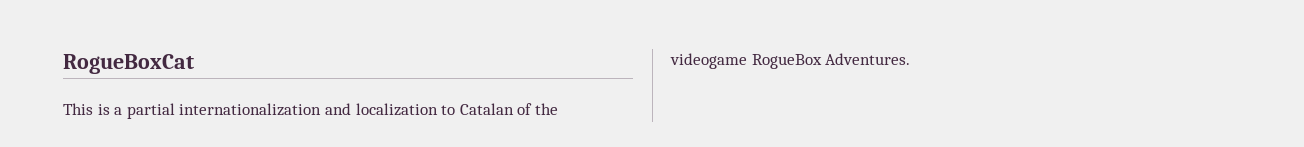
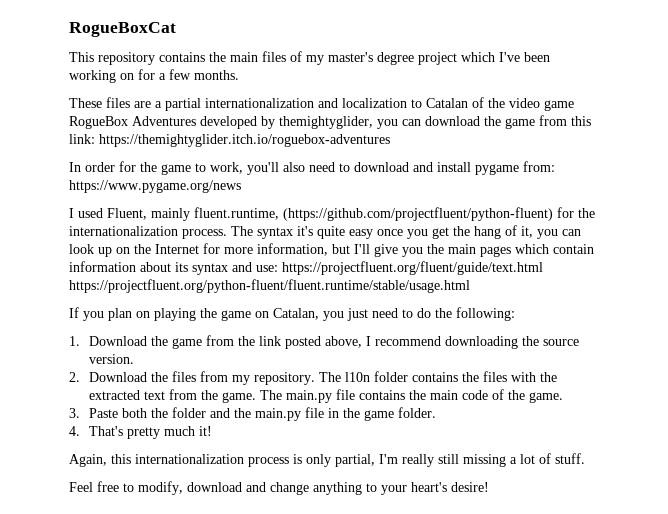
- This is a partial internationalization and localization to Catalan of the videogame RogueBox Adventures.
+ This repository contains the main files of my master's degree project which I've been working on for a few months.
+ These files are a partial internationalization and localization to Catalan of the video game RogueBox Adventures developed by themightyglider, you can download the game from this link: https://themightyglider.itch.io/roguebox-adventures
+ In order for the game to work, you'll also need to download and install pygame from: https://www.pygame.org/news
+ I used Fluent, mainly fluent.runtime, (https://github.com/projectfluent/python-fluent) for the internationalization process. The syntax it's quite easy once you get the hang of it, you can look up on the Internet for more information, but I'll give you the main pages which contain information about its syntax and use: https://projectfluent.org/fluent/guide/text.html https://projectfluent.org/python-fluent/fluent.runtime/stable/usage.html
+ If you plan on playing the game on Catalan, you just need to do the following:
+ 1. Download the game from the link posted above, I recommend downloading the source version.
+ 2. Download the files from my repository. The l10n folder contains the files with the extracted text from the game. The main.py file contains the main code of the game.
+ 3. Paste both the folder and the main.py file in the game folder.
+ 4. That's pretty much it!
+ Again, this internationalization process is only partial, I'm really still missing a lot of stuff.
+ Feel free to modify, download and change anything to your heart's desire!

